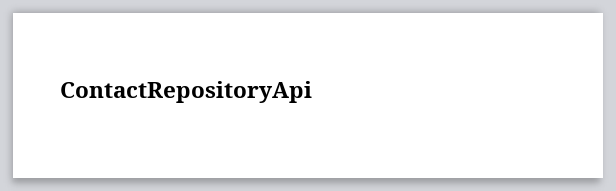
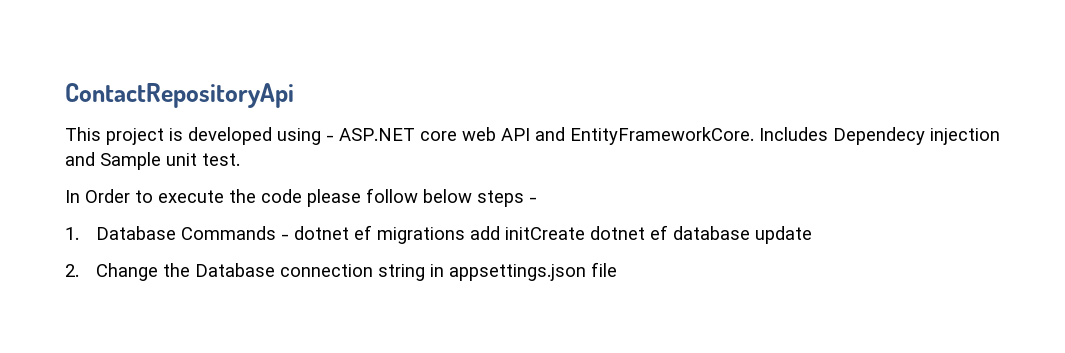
+ This project is developed using - ASP.NET core web API and EntityFrameworkCore. Includes Dependecy injection and Sample unit test.
+ In Order to execute the code please follow below steps -
+ 1. Database Commands - dotnet ef migrations add initCreate dotnet ef database update
+ 2. Change the Database connection string in appsettings.json file

